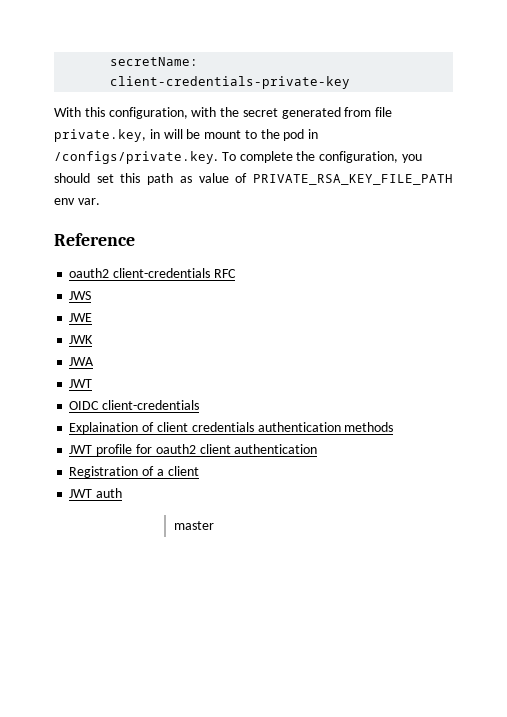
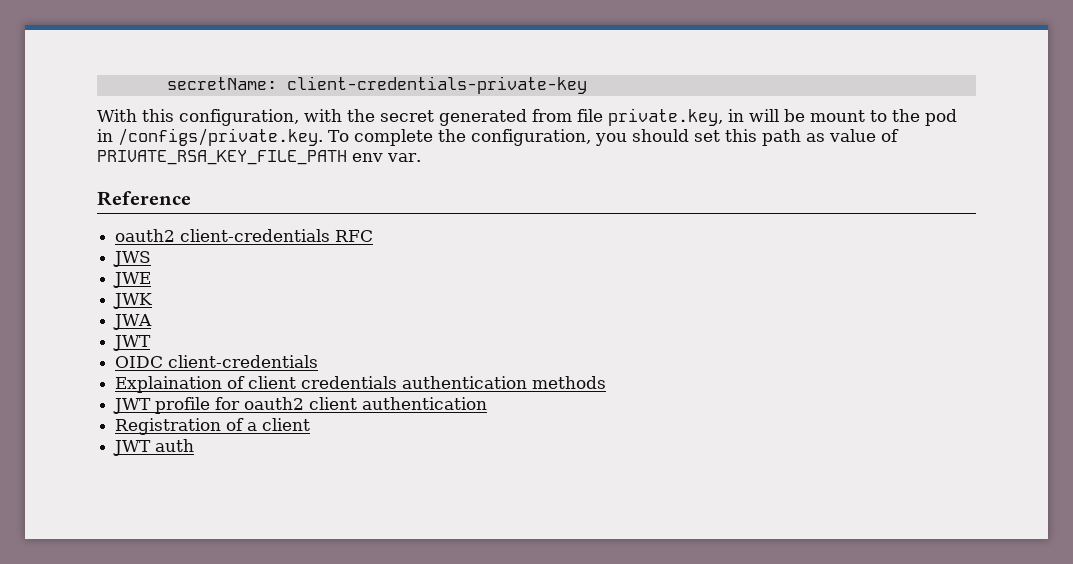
- master

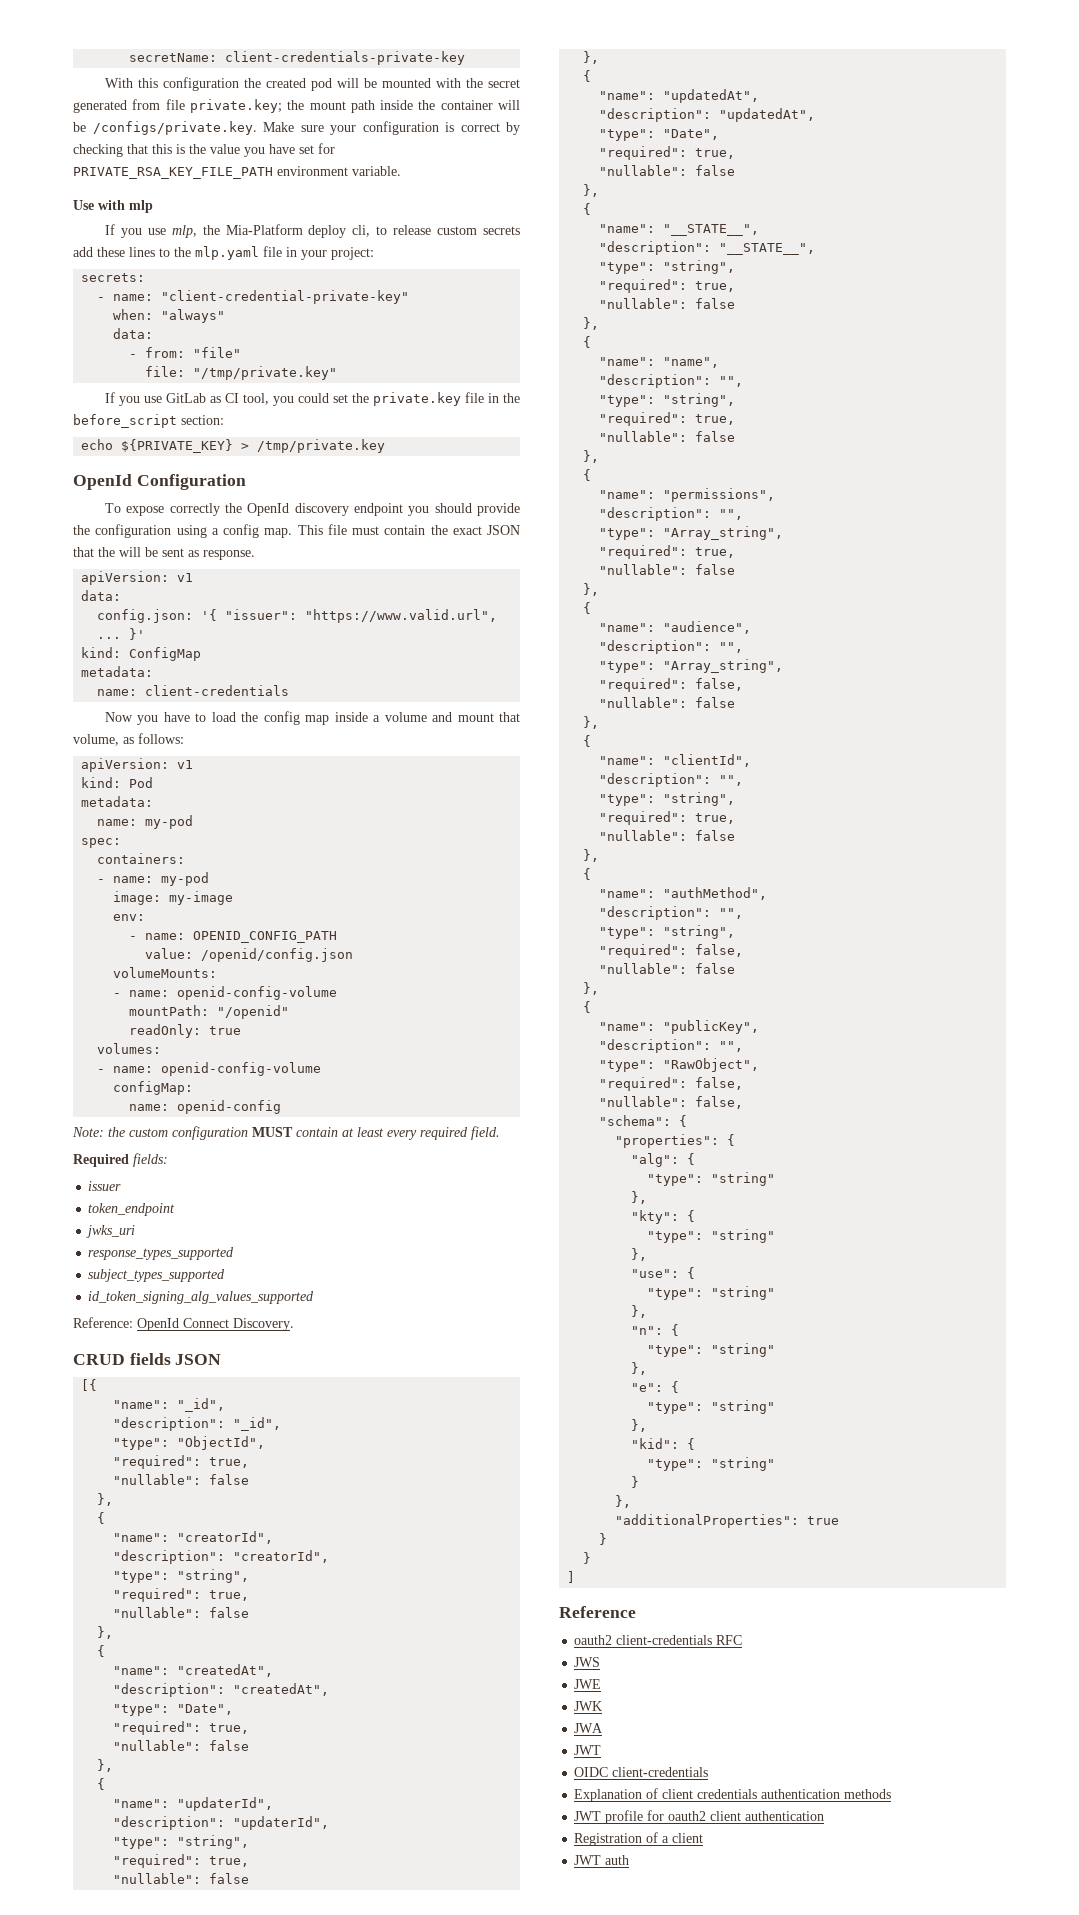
- With this configuration, with the secret generated from file private.key, in will be mount to the pod in /configs/private.key. To complete the configuration, you should set this path as value of PRIVATE_RSA_KEY_FILE_PATH env var.
+ With this configuration the created pod will be mounted with the secret generated from file private.key; the mount path inside the container will be /configs/private.key. Make sure your configuration is correct by checking that this is the value you have set for PRIVATE_RSA_KEY_FILE_PATH environment variable.
+ Use with mlp
+ If you use mlp, the Mia-Platform deploy cli, to release custom secrets add these lines to the mlp.yaml file in your project:
+ secrets:
+ - name: "client-credential-private-key"
+ when: "always"
+ data:
+ - from: "file"
+ file: "/tmp/private.key"
+ If you use GitLab as CI tool, you could set the private.key file in the before_script section:
+ echo ${PRIVATE_KEY} > /tmp/private.key
+ OpenId Configuration
+ To expose correctly the OpenId discovery endpoint you should provide the configuration using a config map. This file must contain the exact JSON that the will be sent as response.
+ apiVersion: v1
+ data:
+ config.json: '{ "issuer": "https://www.valid.url", ... }'
+ kind: ConfigMap
+ metadata:
+ name: client-credentials
+ Now you have to load the config map inside a volume and mount that volume, as follows:
+ apiVersion: v1
+ kind: Pod
+ metadata:
+ name: my-pod
+ spec:
+ containers:
+ - name: my-pod
+ image: my-image
+ env:
+ - name: OPENID_CONFIG_PATH
+ value: /openid/config.json
+ volumeMounts:
+ - name: openid-config-volume
+ mountPath: "/openid"
+ readOnly: true
+ volumes:
+ - name: openid-config-volume
+ configMap:
+ name: openid-config
+ Note: the custom configuration MUST contain at least every required field.
+ Required fields:
+ issuer
+ token_endpoint
+ jwks_uri
+ response_types_supported
+ subject_types_supported
+ id_token_signing_alg_values_supported
+ Reference: OpenId Connect Discovery.
+ CRUD fields JSON
+ [{
+ "name": "_id",
+ "description": "_id",
+ "type": "ObjectId",
+ "required": true,
+ "nullable": false
+ },
+ {
+ "name": "creatorId",
+ "description": "creatorId",
+ "type": "string",
+ "required": true,
+ "nullable": false
+ },
+ {
+ "name": "createdAt",
+ "description": "createdAt",
+ "type": "Date",
+ "required": true,
+ "nullable": false
+ },
+ {
+ "name": "updaterId",
+ "description": "updaterId",
+ "type": "string",
+ "required": true,
+ "nullable": false
+ },
+ {
+ "name": "updatedAt",
+ "description": "updatedAt",
+ "type": "Date",
+ "required": true,
+ "nullable": false
+ },
+ {
+ "name": "__STATE__",
+ "description": "__STATE__",
+ "type": "string",
+ "required": true,
+ "nullable": false
+ },
+ {
+ "name": "name",
+ "description": "",
+ "type": "string",
+ "required": true,
+ "nullable": false
+ },
+ {
+ "name": "permissions",
+ "description": "",
+ "type": "Array_string",
+ "required": true,
+ "nullable": false
+ },
+ {
+ "name": "audience",
+ "description": "",
+ "type": "Array_string",
+ "required": false,
+ "nullable": false
+ },
+ {
+ "name": "clientId",
+ "description": "",
+ "type": "string",
+ "required": true,
+ "nullable": false
+ },
+ {
+ "name": "authMethod",
+ "description": "",
+ "type": "string",
+ "required": false,
+ "nullable": false
+ },
+ {
+ "name": "publicKey",
+ "description": "",
+ "type": "RawObject",
+ "required": false,
+ "nullable": false,
+ "schema": {
+ "properties": {
+ "alg": {
+ "type": "string"
+ },
+ "kty": {
+ "type": "string"
+ },
+ "use": {
+ "type": "string"
+ },
+ "n": {
+ "type": "string"
+ },
+ "e": {
+ "type": "string"
+ },
+ "kid": {
+ "type": "string"
+ }
+ },
+ "additionalProperties": true
+ }
+ }
+ ]
- Explaination of client credentials authentication methods
+ Explanation of client credentials authentication methods

